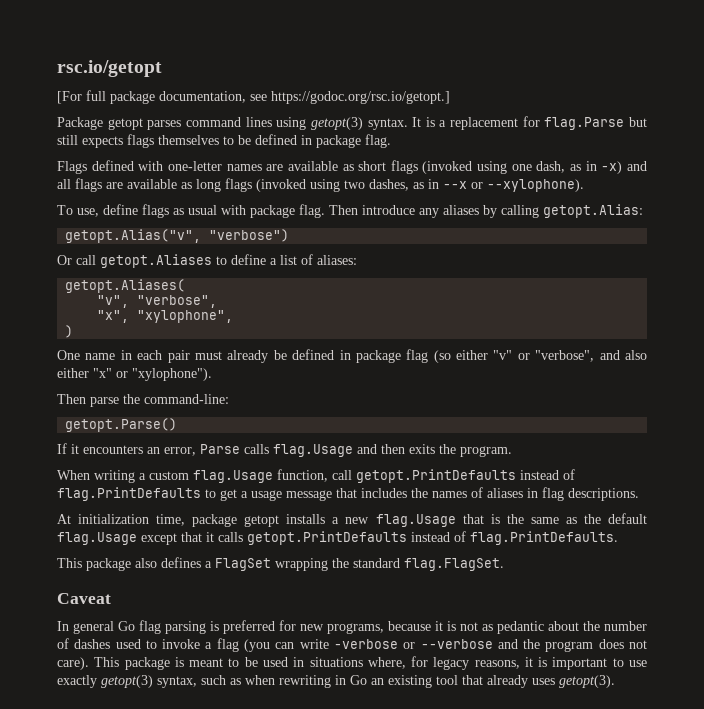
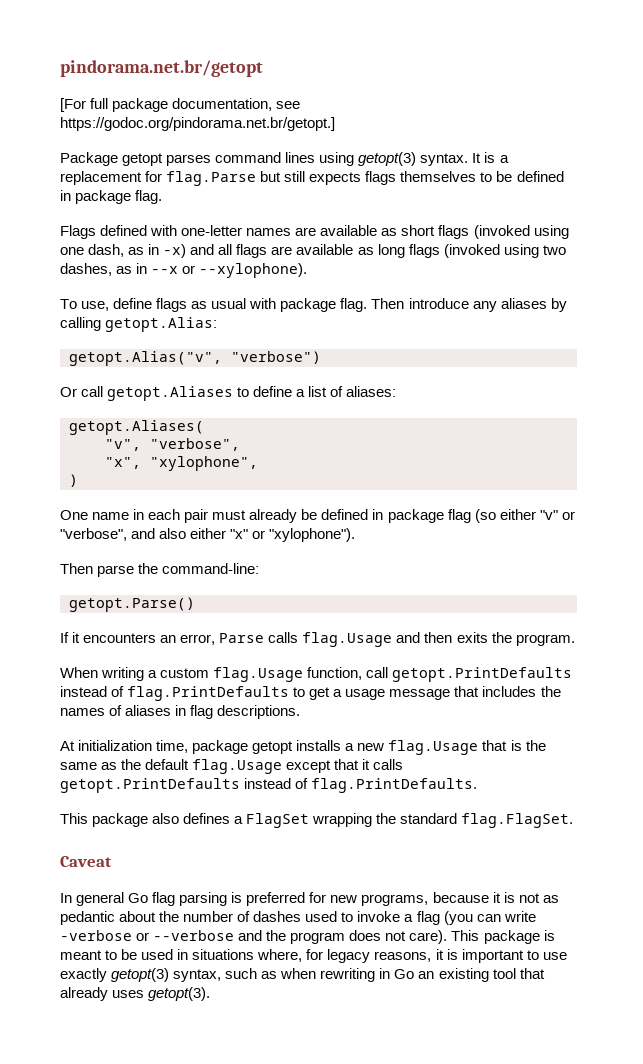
- rsc.io/getopt
+ pindorama.net.br/getopt
- [For full package documentation, see https://godoc.org/rsc.io/getopt.]
+ [For full package documentation, see https://godoc.org/pindorama.net.br/getopt.]

